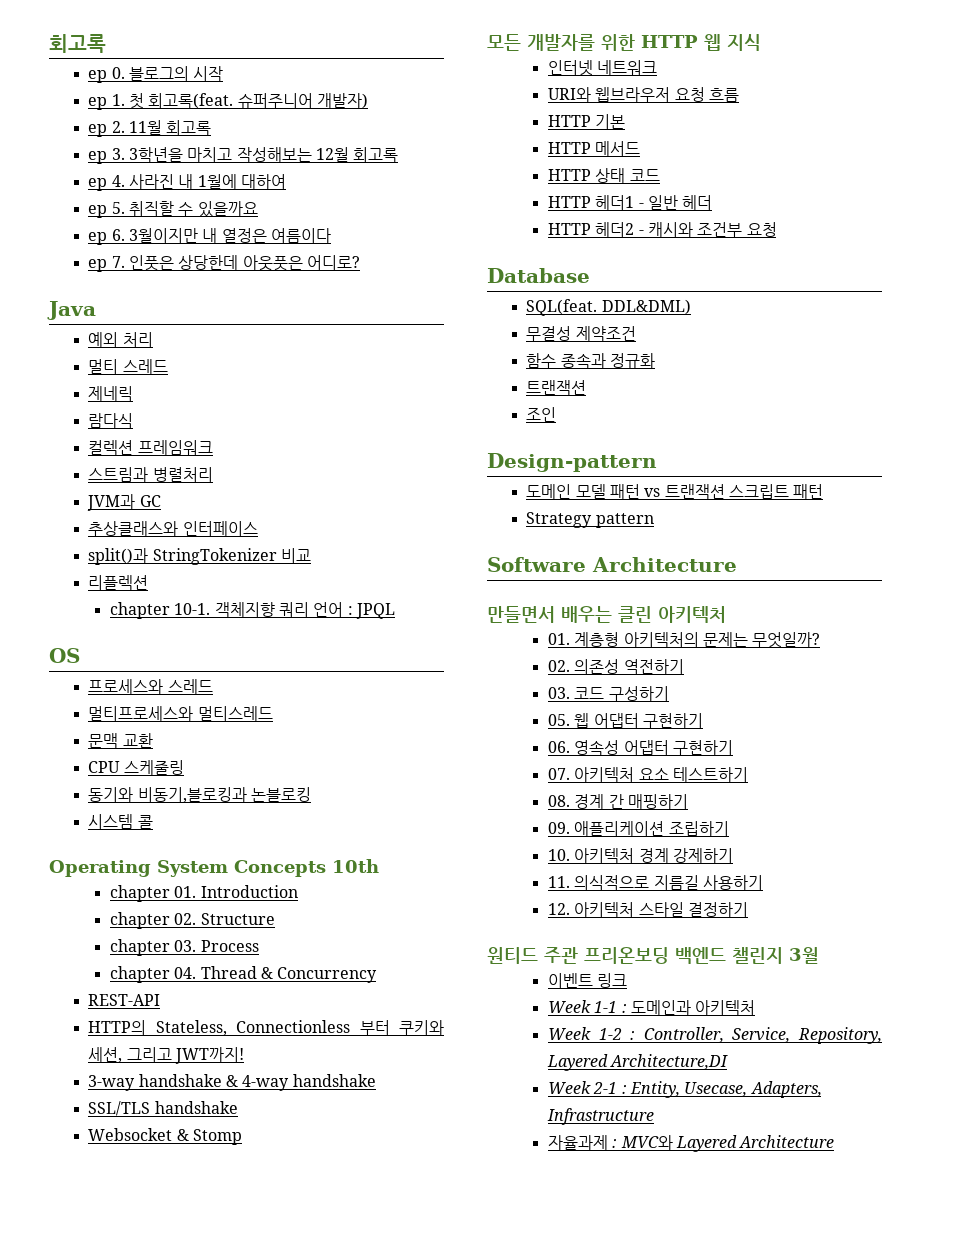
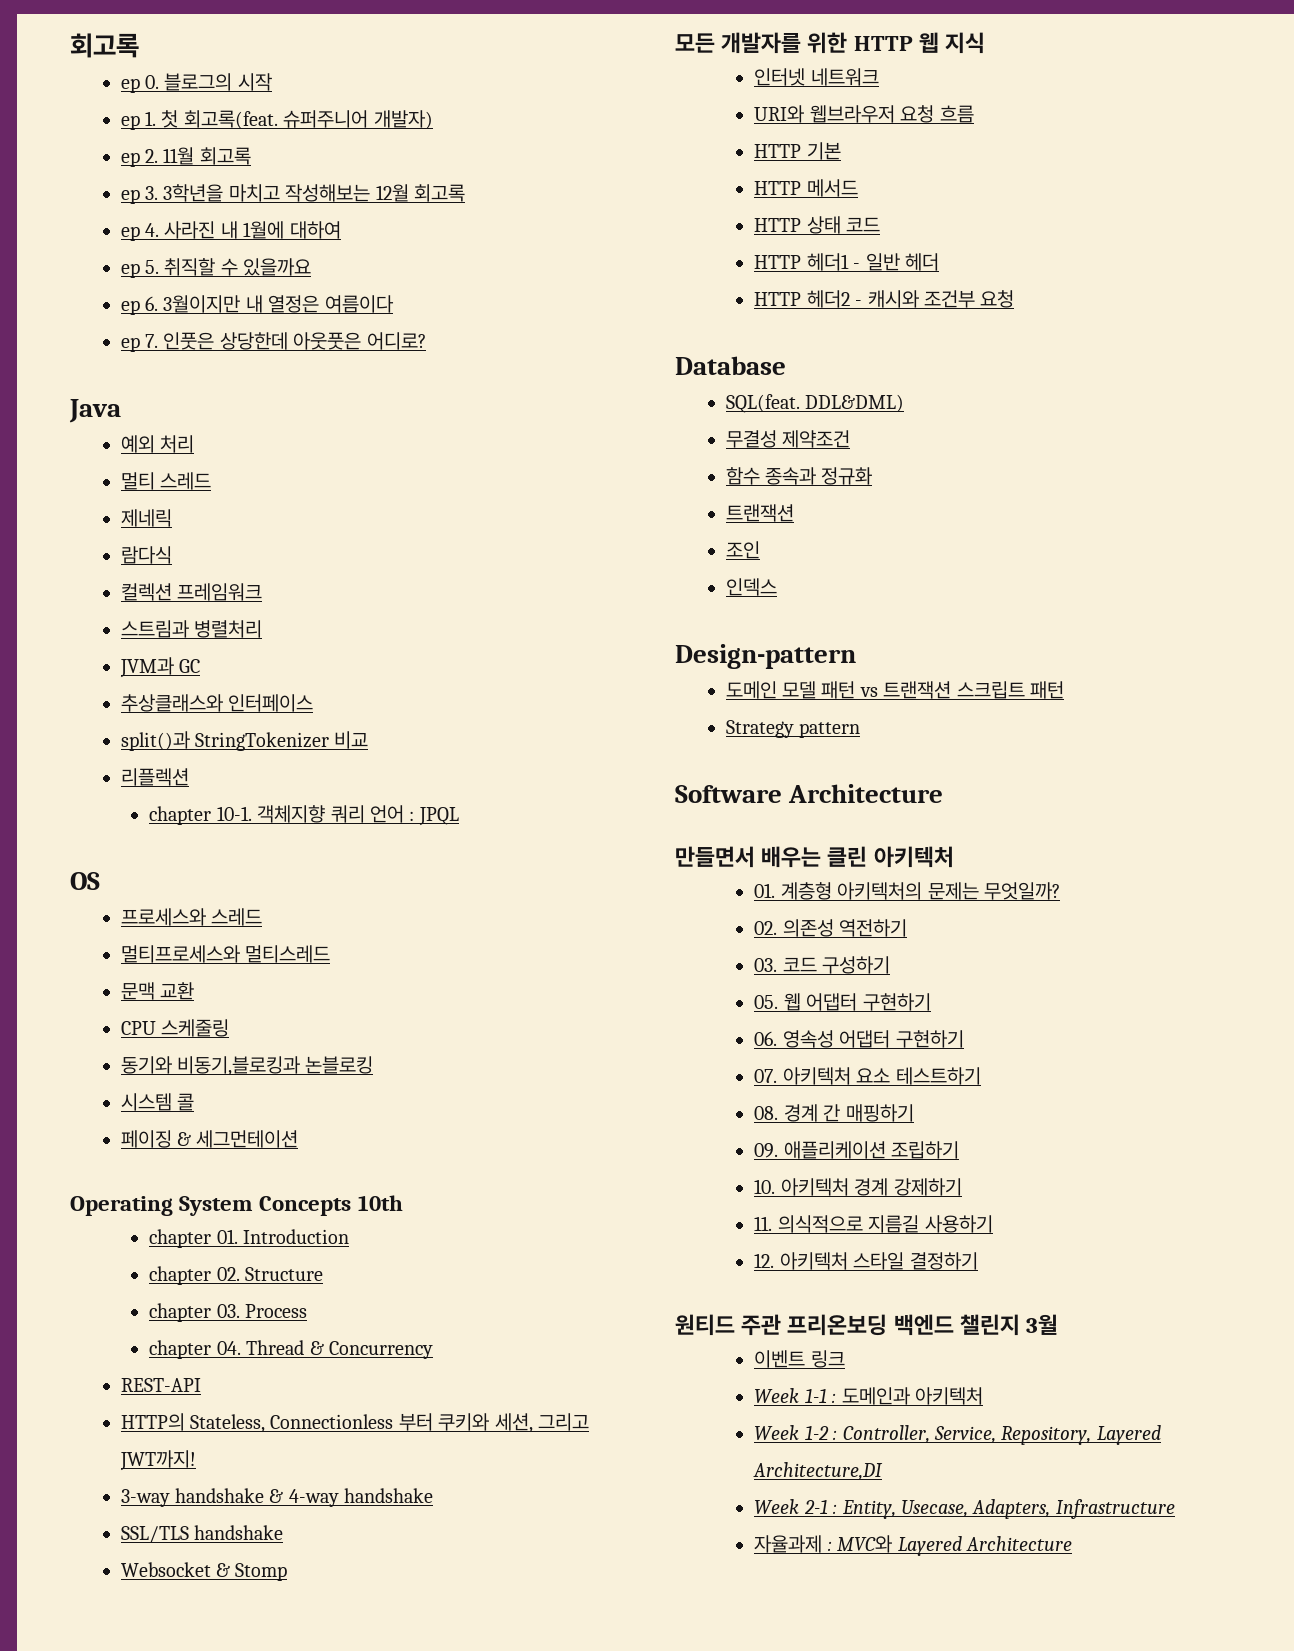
+ 페이징 & 세그먼테이션
+ 인덱스

